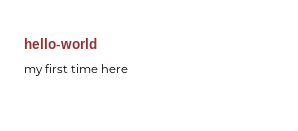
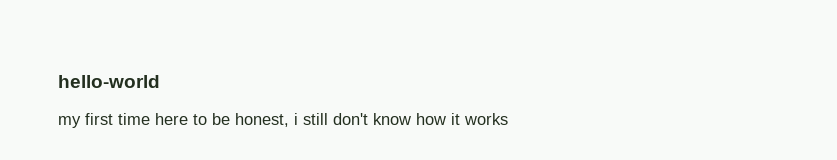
- my first time here
+ my first time here to be honest, i still don't know how it works

